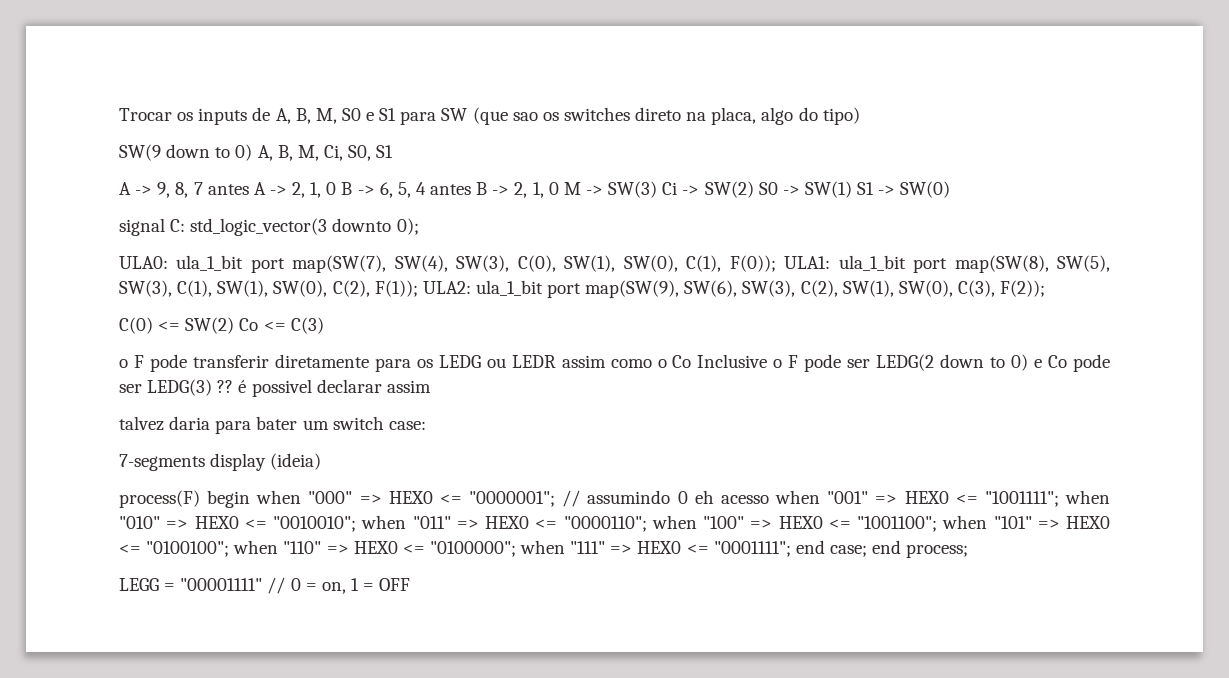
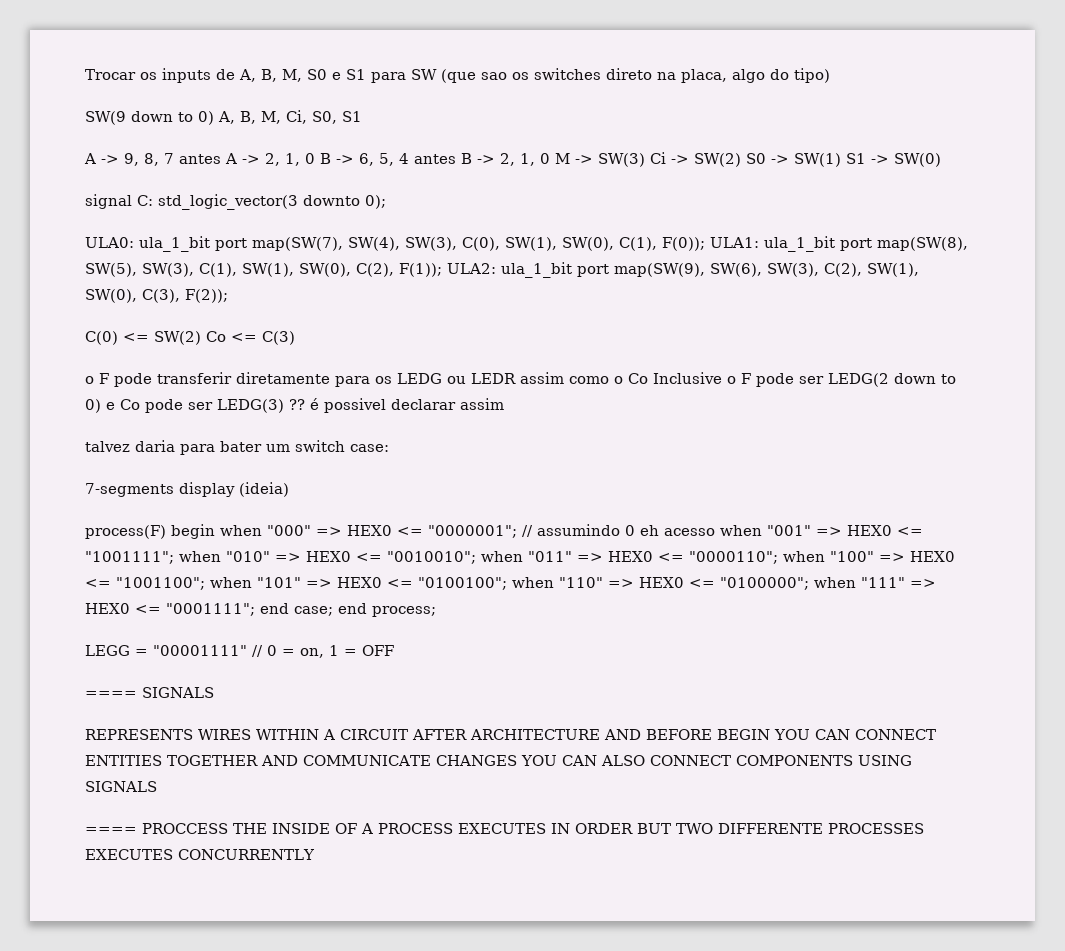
+ ==== SIGNALS
+ REPRESENTS WIRES WITHIN A CIRCUIT AFTER ARCHITECTURE AND BEFORE BEGIN YOU CAN CONNECT ENTITIES TOGETHER AND COMMUNICATE CHANGES YOU CAN ALSO CONNECT COMPONENTS USING SIGNALS
+ ==== PROCCESS THE INSIDE OF A PROCESS EXECUTES IN ORDER BUT TWO DIFFERENTE PROCESSES EXECUTES CONCURRENTLY

